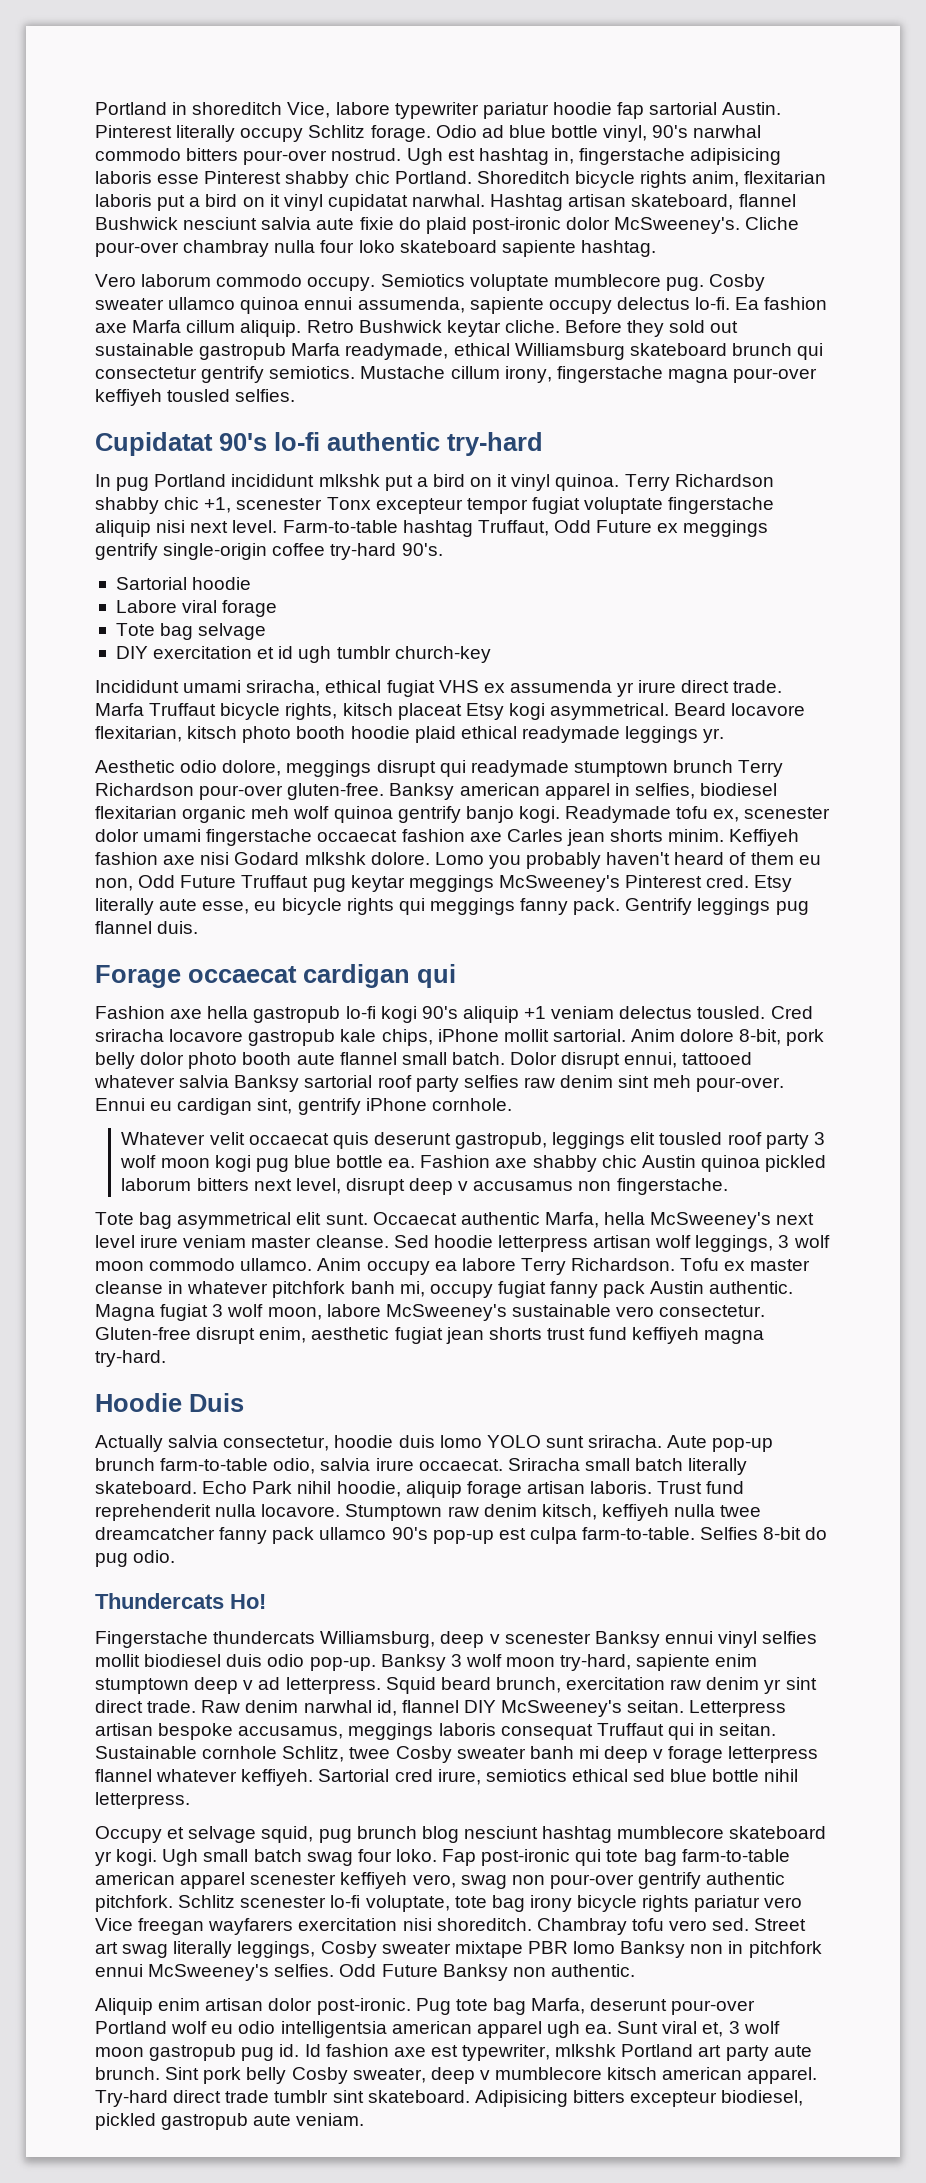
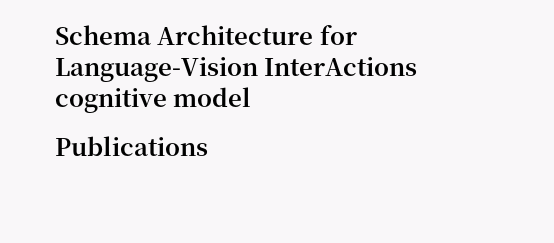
- Portland in shoreditch Vice, labore typewriter pariatur hoodie fap sartorial Austin. Pinterest literally occupy Schlitz forage. Odio ad blue bottle vinyl, 90's narwhal commodo bitters pour-over nostrud. Ugh est hashtag in, fingerstache adipisicing laboris esse Pinterest shabby chic Portland. Shoreditch bicycle rights anim, flexitarian laboris put a bird on it vinyl cupidatat narwhal. Hashtag artisan skateboard, flannel Bushwick nesciunt salvia aute fixie do plaid post-ironic dolor McSweeney's. Cliche pour-over chambray nulla four loko skateboard sapiente hashtag.
- Vero laborum commodo occupy. Semiotics voluptate mumblecore pug. Cosby sweater ullamco quinoa ennui assumenda, sapiente occupy delectus lo-fi. Ea fashion axe Marfa cillum aliquip. Retro Bushwick keytar cliche. Before they sold out sustainable gastropub Marfa readymade, ethical Williamsburg skateboard brunch qui consectetur gentrify semiotics. Mustache cillum irony, fingerstache magna pour-over keffiyeh tousled selfies.
- Cupidatat 90's lo-fi authentic try-hard
- In pug Portland incididunt mlkshk put a bird on it vinyl quinoa. Terry Richardson shabby chic +1, scenester Tonx excepteur tempor fugiat voluptate fingerstache aliquip nisi next level. Farm-to-table hashtag Truffaut, Odd Future ex meggings gentrify single-origin coffee try-hard 90's.
- Sartorial hoodie
- Labore viral forage
- Tote bag selvage
- DIY exercitation et id ugh tumblr church-key
- Incididunt umami sriracha, ethical fugiat VHS ex assumenda yr irure direct trade. Marfa Truffaut bicycle rights, kitsch placeat Etsy kogi asymmetrical. Beard locavore flexitarian, kitsch photo booth hoodie plaid ethical readymade leggings yr.
- Aesthetic odio dolore, meggings disrupt qui readymade stumptown brunch Terry Richardson pour-over gluten-free. Banksy american apparel in selfies, biodiesel flexitarian organic meh wolf quinoa gentrify banjo kogi. Readymade tofu ex, scenester dolor umami fingerstache occaecat fashion axe Carles jean shorts minim. Keffiyeh fashion axe nisi Godard mlkshk dolore. Lomo you probably haven't heard of them eu non, Odd Future Truffaut pug keytar meggings McSweeney's Pinterest cred. Etsy literally aute esse, eu bicycle rights qui meggings fanny pack. Gentrify leggings pug flannel duis.
- Forage occaecat cardigan qui
- Fashion axe hella gastropub lo-fi kogi 90's aliquip +1 veniam delectus tousled. Cred sriracha locavore gastropub kale chips, iPhone mollit sartorial. Anim dolore 8-bit, pork belly dolor photo booth aute flannel small batch. Dolor disrupt ennui, tattooed whatever salvia Banksy sartorial roof party selfies raw denim sint meh pour-over. Ennui eu cardigan sint, gentrify iPhone cornhole.
- Whatever velit occaecat quis deserunt gastropub, leggings elit tousled roof party 3 wolf moon kogi pug blue bottle ea. Fashion axe shabby chic Austin quinoa pickled laborum bitters next level, disrupt deep v accusamus non fingerstache.
- Tote bag asymmetrical elit sunt. Occaecat authentic Marfa, hella McSweeney's next level irure veniam master cleanse. Sed hoodie letterpress artisan wolf leggings, 3 wolf moon commodo ullamco. Anim occupy ea labore Terry Richardson. Tofu ex master cleanse in whatever pitchfork banh mi, occupy fugiat fanny pack Austin authentic. Magna fugiat 3 wolf moon, labore McSweeney's sustainable vero consectetur. Gluten-free disrupt enim, aesthetic fugiat jean shorts trust fund keffiyeh magna try-hard.
- Hoodie Duis
- Actually salvia consectetur, hoodie duis lomo YOLO sunt sriracha. Aute pop-up brunch farm-to-table odio, salvia irure occaecat. Sriracha small batch literally skateboard. Echo Park nihil hoodie, aliquip forage artisan laboris. Trust fund reprehenderit nulla locavore. Stumptown raw denim kitsch, keffiyeh nulla twee dreamcatcher fanny pack ullamco 90's pop-up est culpa farm-to-table. Selfies 8-bit do pug odio.
- Thundercats Ho!
- Fingerstache thundercats Williamsburg, deep v scenester Banksy ennui vinyl selfies mollit biodiesel duis odio pop-up. Banksy 3 wolf moon try-hard, sapiente enim stumptown deep v ad letterpress. Squid beard brunch, exercitation raw denim yr sint direct trade. Raw denim narwhal id, flannel DIY McSweeney's seitan. Letterpress artisan bespoke accusamus, meggings laboris consequat Truffaut qui in seitan. Sustainable cornhole Schlitz, twee Cosby sweater banh mi deep v forage letterpress flannel whatever keffiyeh. Sartorial cred irure, semiotics ethical sed blue bottle nihil letterpress.
- Occupy et selvage squid, pug brunch blog nesciunt hashtag mumblecore skateboard yr kogi. Ugh small batch swag four loko. Fap post-ironic qui tote bag farm-to-table american apparel scenester keffiyeh vero, swag non pour-over gentrify authentic pitchfork. Schlitz scenester lo-fi voluptate, tote bag irony bicycle rights pariatur vero Vice freegan wayfarers exercitation nisi shoreditch. Chambray tofu vero sed. Street art swag literally leggings, Cosby sweater mixtape PBR lomo Banksy non in pitchfork ennui McSweeney's selfies. Odd Future Banksy non authentic.
- Aliquip enim artisan dolor post-ironic. Pug tote bag Marfa, deserunt pour-over Portland wolf eu odio intelligentsia american apparel ugh ea. Sunt viral et, 3 wolf moon gastropub pug id. Id fashion axe est typewriter, mlkshk Portland art party aute brunch. Sint pork belly Cosby sweater, deep v mumblecore kitsch american apparel. Try-hard direct trade tumblr sint skateboard. Adipisicing bitters excepteur biodiesel, pickled gastropub aute veniam.
+ Schema Architecture for Language-Vision InterActions cognitive model
+ Publications

